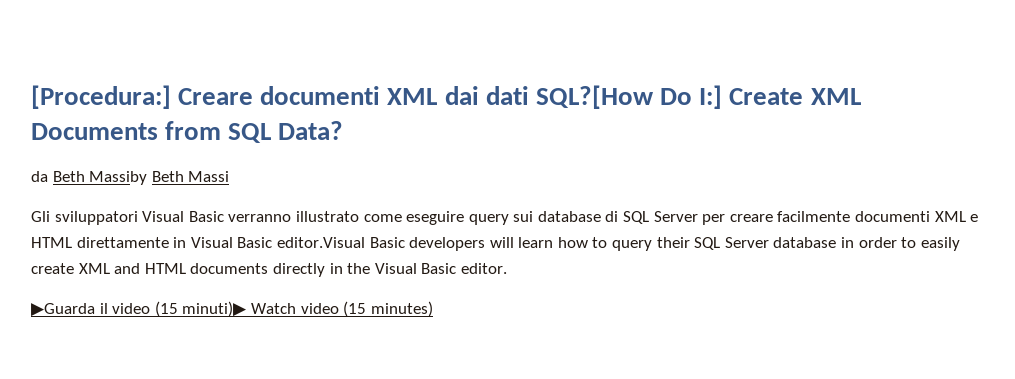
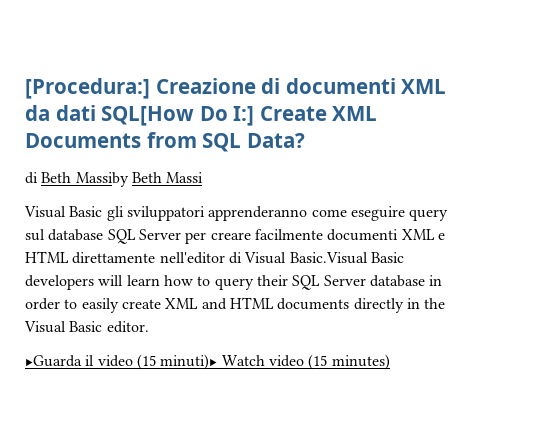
- [Procedura:] Creare documenti XML dai dati SQL?[How Do I:] Create XML Documents from SQL Data?
+ [Procedura:] Creazione di documenti XML da dati SQL[How Do I:] Create XML Documents from SQL Data?
- da Beth Massiby Beth Massi
+ di Beth Massiby Beth Massi
- Gli sviluppatori Visual Basic verranno illustrato come eseguire query sui database di SQL Server per creare facilmente documenti XML e HTML direttamente in Visual Basic editor.Visual Basic developers will learn how to query their SQL Server database in order to easily create XML and HTML documents directly in the Visual Basic editor.
+ Visual Basic gli sviluppatori apprenderanno come eseguire query sul database SQL Server per creare facilmente documenti XML e HTML direttamente nell'editor di Visual Basic.Visual Basic developers will learn how to query their SQL Server database in order to easily create XML and HTML documents directly in the Visual Basic editor.

